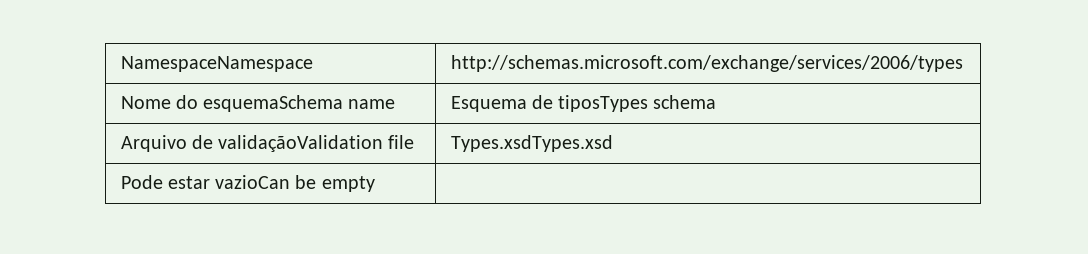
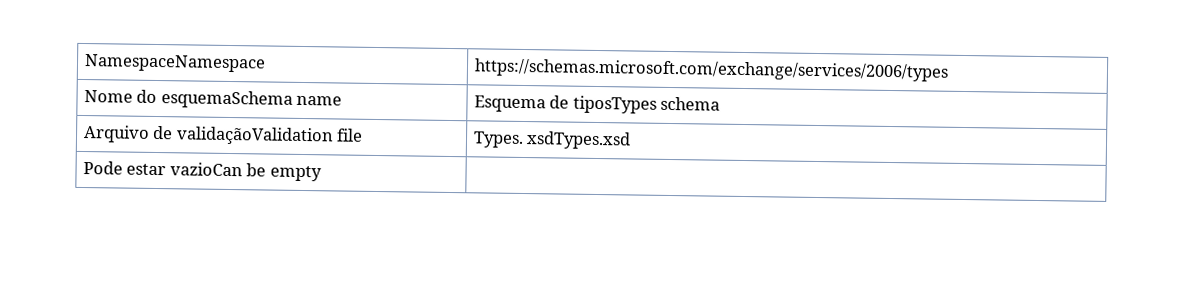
- NamespaceNamespace | http://schemas.microsoft.com/exchange/services/2006/types
+ NamespaceNamespace | https://schemas.microsoft.com/exchange/services/2006/types
- Arquivo de validaçãoValidation file | Types.xsdTypes.xsd
+ Arquivo de validaçãoValidation file | Types. xsdTypes.xsd

